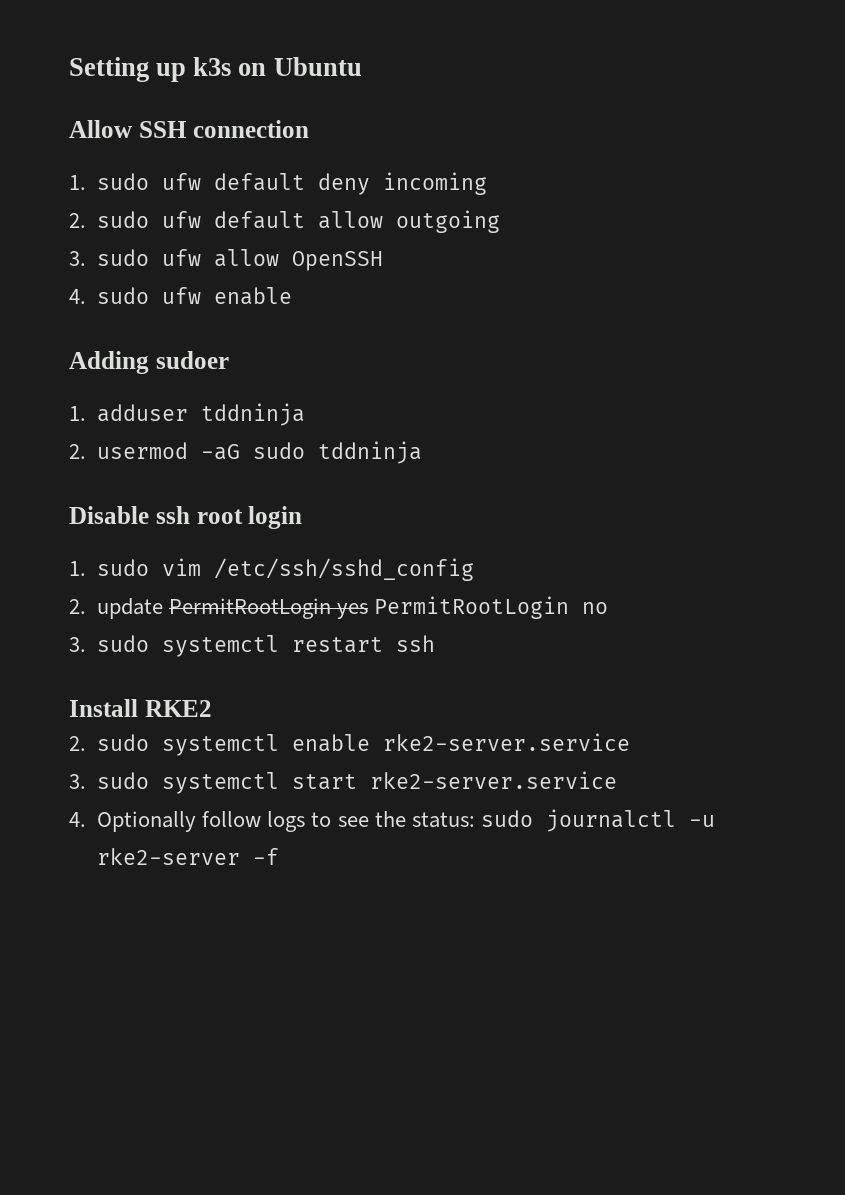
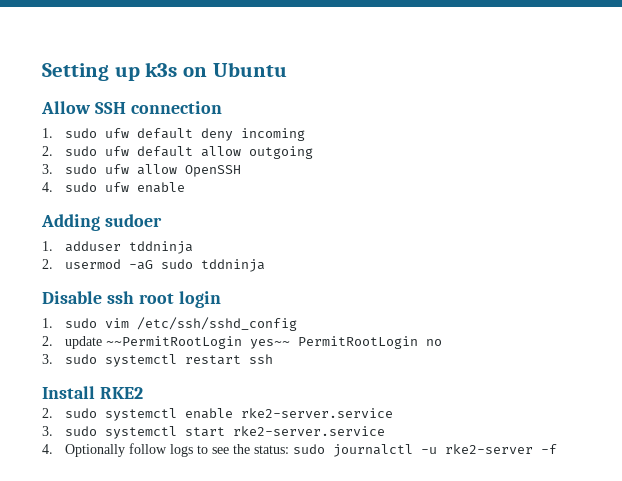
- 2. update PermitRootLogin yes PermitRootLogin no
+ 2. update ~~PermitRootLogin yes~~ PermitRootLogin no

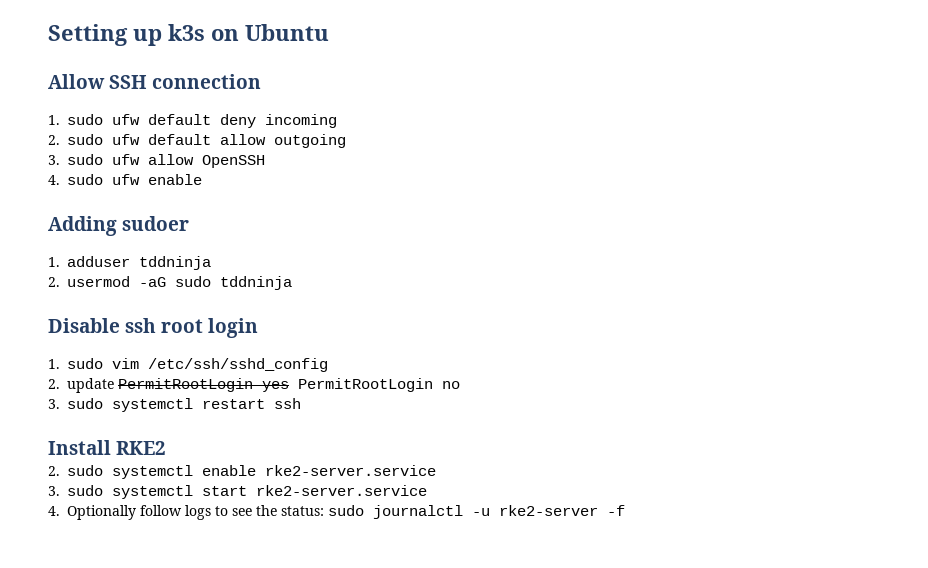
- 2. update ~~PermitRootLogin yes~~ PermitRootLogin no
+ 2. update PermitRootLogin yes PermitRootLogin no

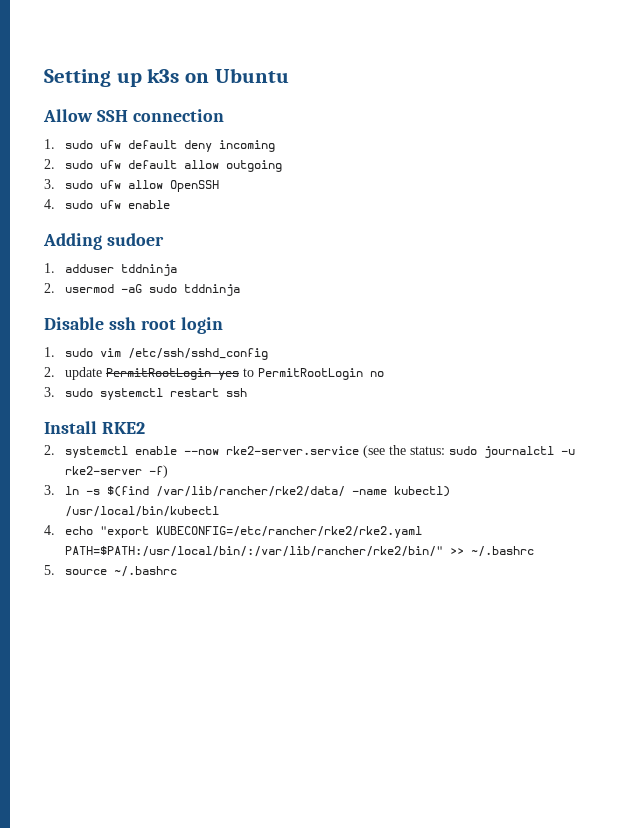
- 2. update PermitRootLogin yes PermitRootLogin no
+ 2. update PermitRootLogin yes to PermitRootLogin no
- 2. sudo systemctl enable rke2-server.service
- 3. sudo systemctl start rke2-server.service
- 4. Optionally follow logs to see the status: sudo journalctl -u rke2-server -f
+ 2. systemctl enable --now rke2-server.service (see the status: sudo journalctl -u rke2-server -f)
+ 3. ln -s $(find /var/lib/rancher/rke2/data/ -name kubectl) /usr/local/bin/kubectl
+ 4. echo "export KUBECONFIG=/etc/rancher/rke2/rke2.yaml PATH=$PATH:/usr/local/bin/:/var/lib/rancher/rke2/bin/" >> ~/.bashrc
+ 5. source ~/.bashrc

